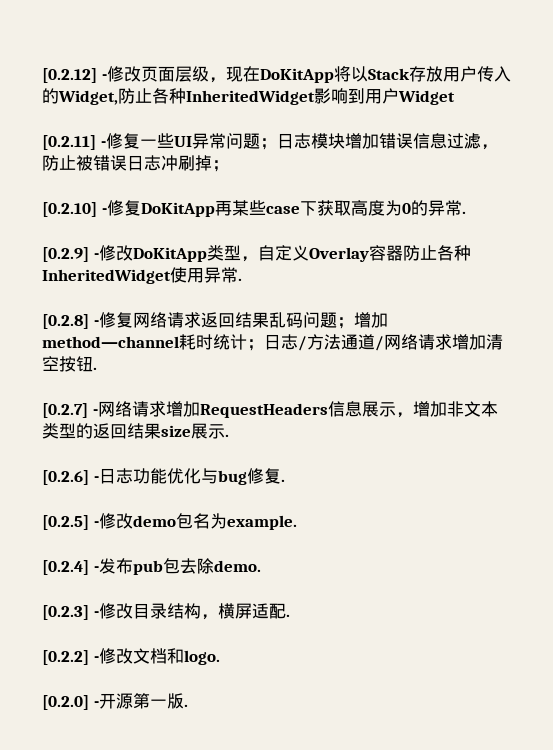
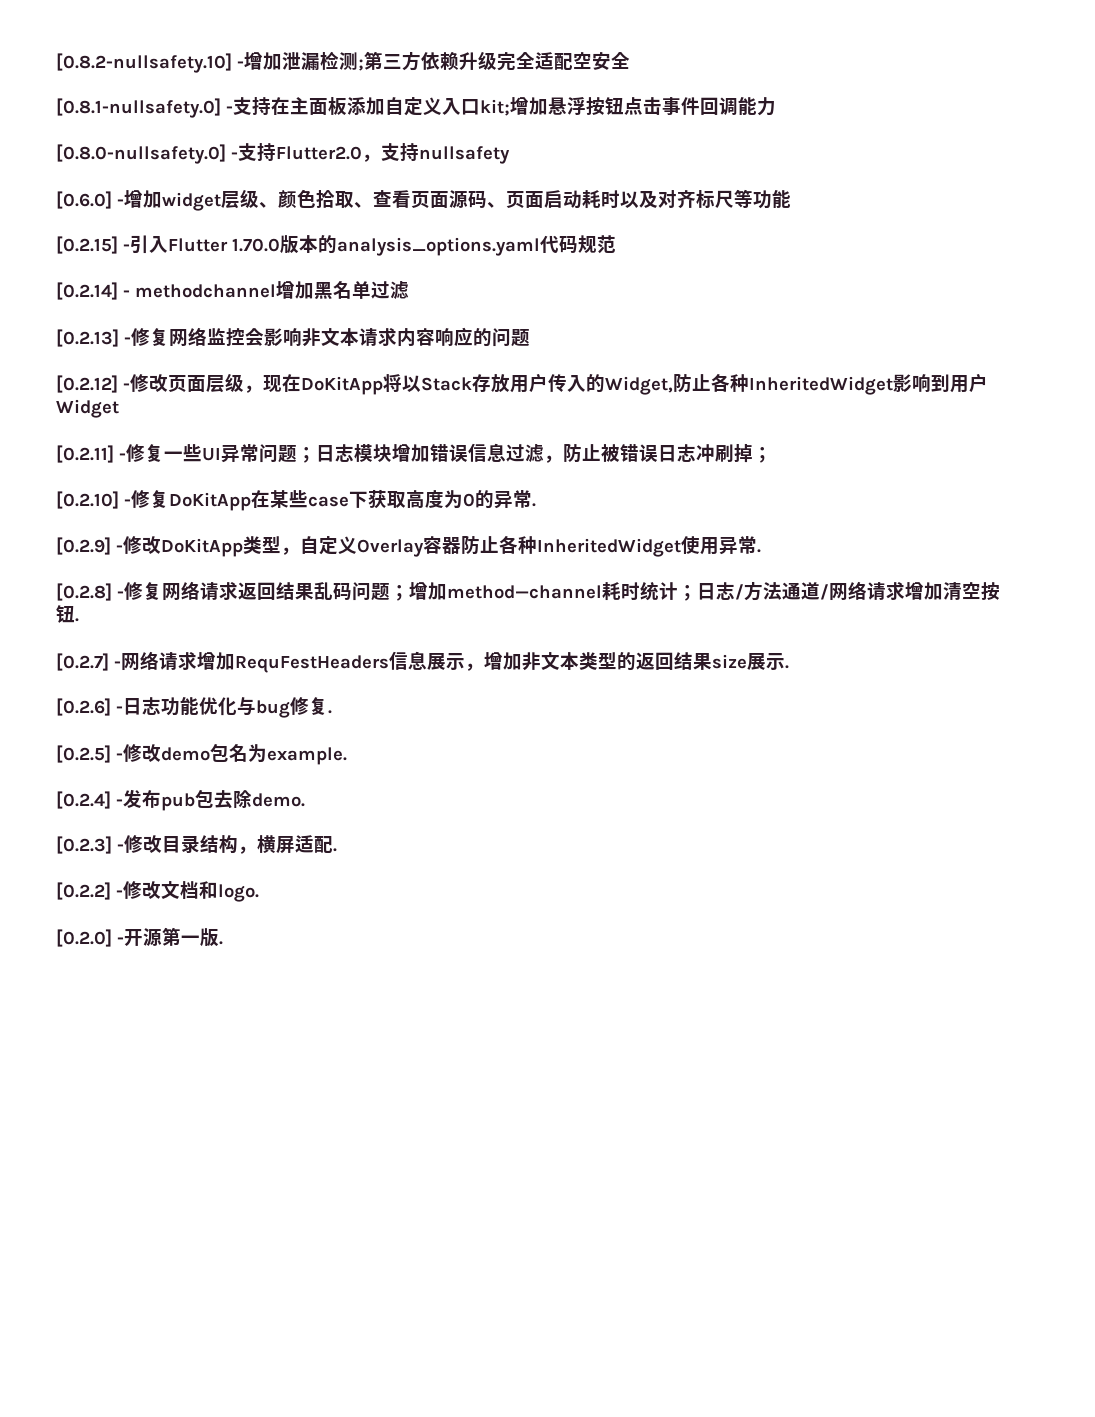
+ [0.8.2-nullsafety.10] -增加泄漏检测;第三方依赖升级完全适配空安全
+ [0.8.1-nullsafety.0] -支持在主面板添加自定义入口kit;增加悬浮按钮点击事件回调能力
+ [0.8.0-nullsafety.0] -支持Flutter2.0，支持nullsafety
+ [0.6.0] -增加widget层级、颜色拾取、查看页面源码、页面启动耗时以及对齐标尺等功能
+ [0.2.15] -引入Flutter 1.70.0版本的analysis_options.yaml代码规范
+ [0.2.14] - methodchannel增加黑名单过滤
+ [0.2.13] -修复网络监控会影响非文本请求内容响应的问题
- [0.2.10] -修复DoKitApp再某些case下获取高度为0的异常.
+ [0.2.10] -修复DoKitApp在某些case下获取高度为0的异常.
- [0.2.7] -网络请求增加RequestHeaders信息展示，增加非文本类型的返回结果size展示.
+ [0.2.7] -网络请求增加RequFestHeaders信息展示，增加非文本类型的返回结果size展示.

